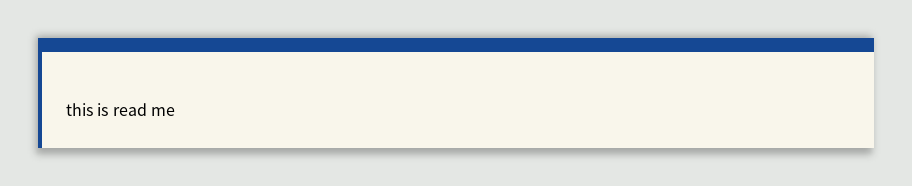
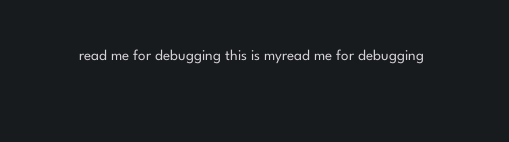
- this is read me
+ read me for debugging this is myread me for debugging

